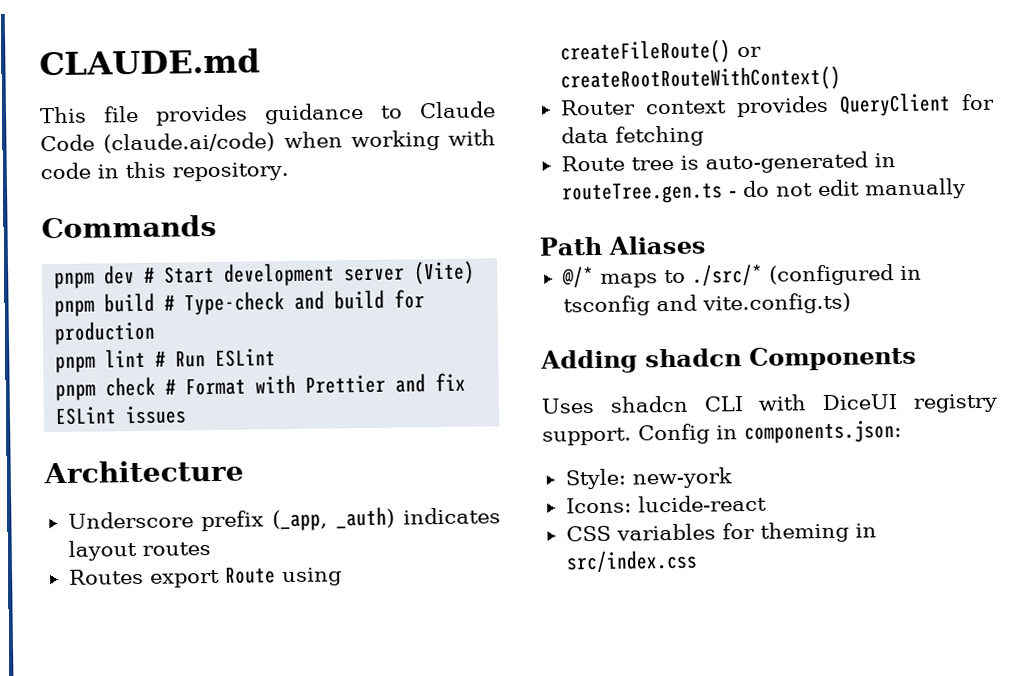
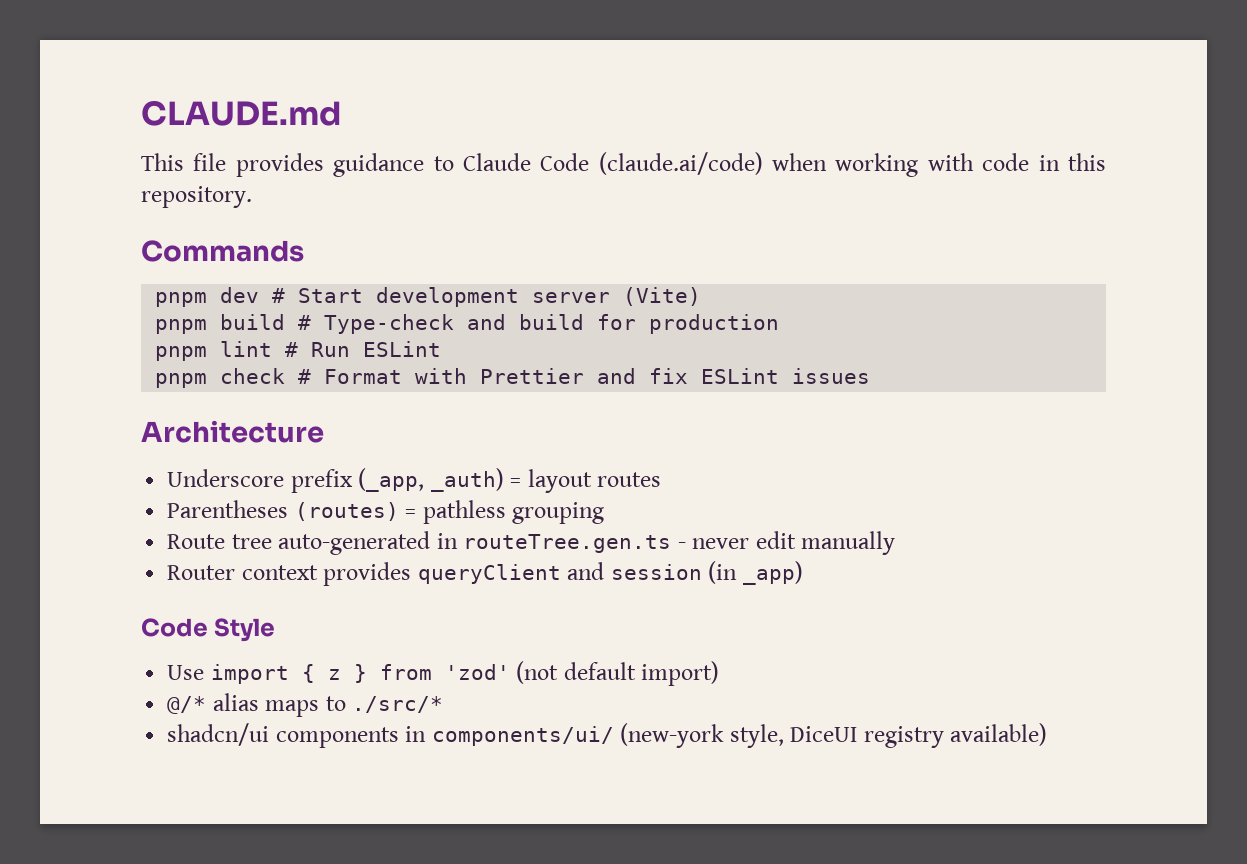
- Underscore prefix (_app, _auth) indicates layout routes
+ Underscore prefix (_app, _auth) = layout routes
- Routes export Route using createFileRoute() or createRootRouteWithContext()
- Router context provides QueryClient for data fetching
- Route tree is auto-generated in routeTree.gen.ts - do not edit manually
- Path Aliases
+ Parentheses (routes) = pathless grouping
+ Route tree auto-generated in routeTree.gen.ts - never edit manually
+ Router context provides queryClient and session (in _app)
+ Code Style
+ Use import { z } from 'zod' (not default import)
- @/* maps to ./src/* (configured in tsconfig and vite.config.ts)
- Adding shadcn Components
- Uses shadcn CLI with DiceUI registry support. Config in components.json:
- Style: new-york
- Icons: lucide-react
- CSS variables for theming in src/index.css
+ @/* alias maps to ./src/*
+ shadcn/ui components in components/ui/ (new-york style, DiceUI registry available)

